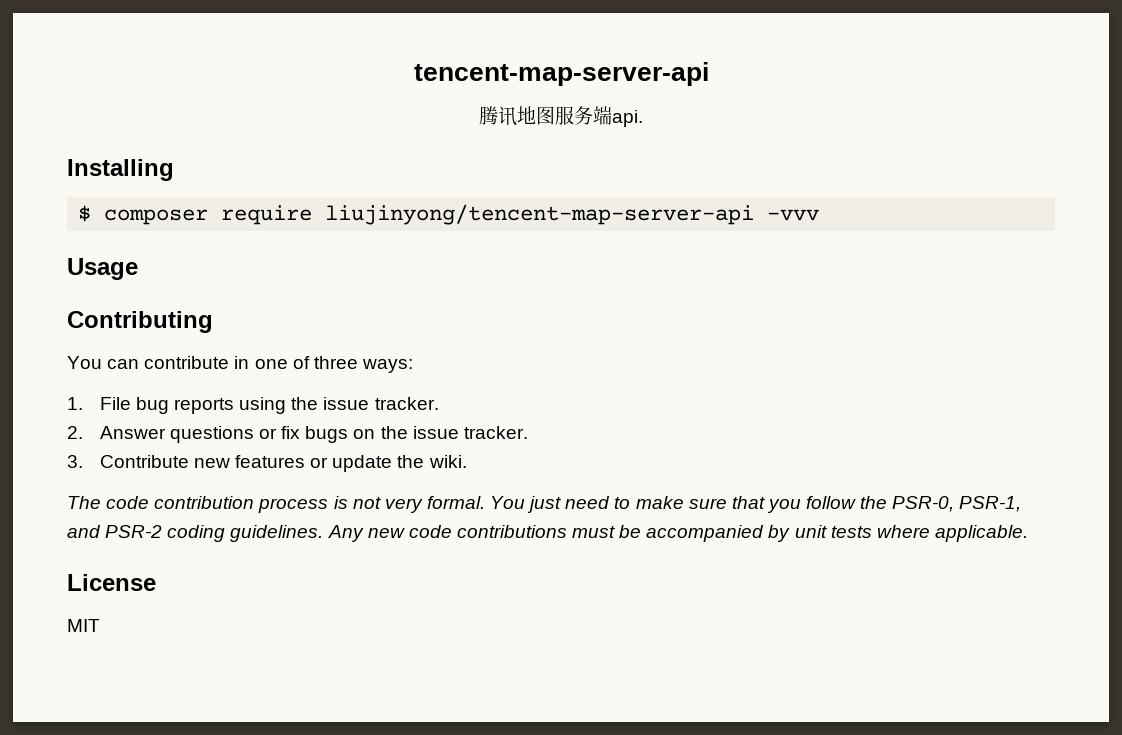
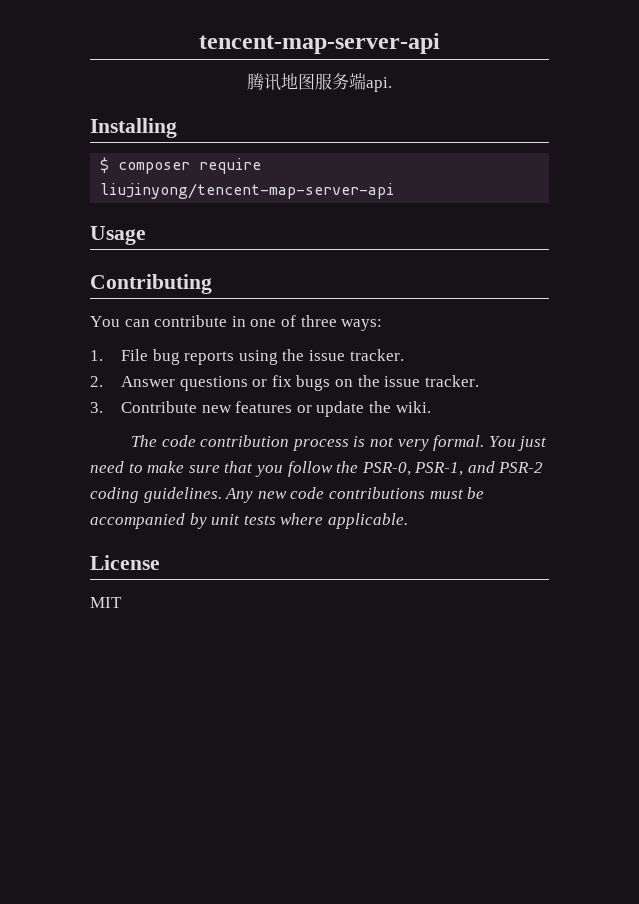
- $ composer require liujinyong/tencent-map-server-api -vvv
+ $ composer require liujinyong/tencent-map-server-api

